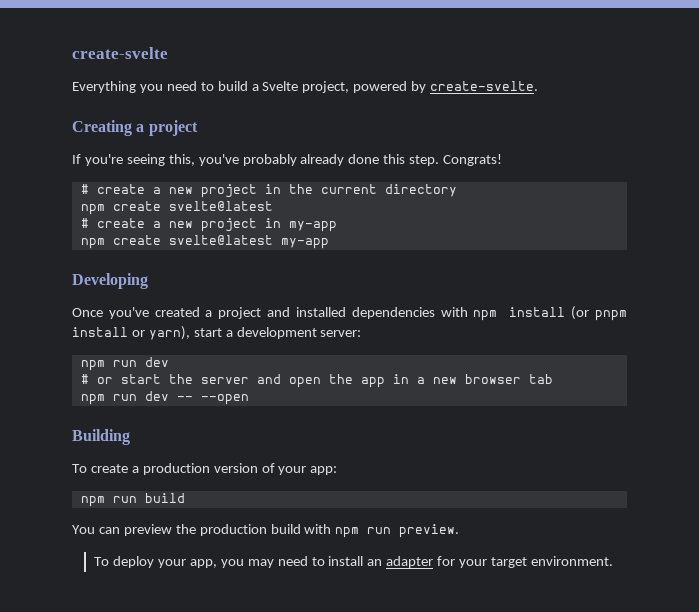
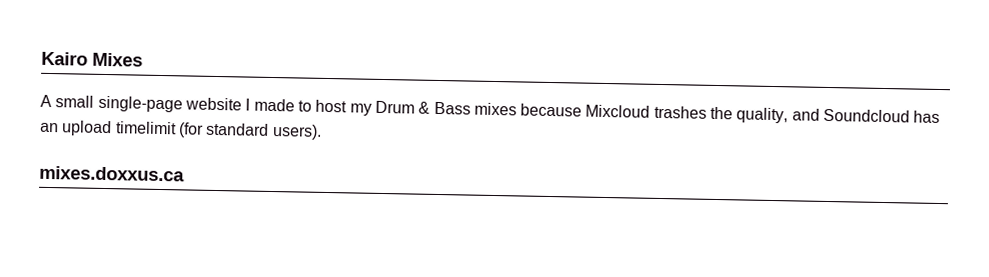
- create-svelte
- Everything you need to build a Svelte project, powered by create-svelte.
- Creating a project
- If you're seeing this, you've probably already done this step. Congrats!
- # create a new project in the current directory
- npm create svelte@latest
- # create a new project in my-app
- npm create svelte@latest my-app
- Developing
- Once you've created a project and installed dependencies with npm install (or pnpm install or yarn), start a development server:
- npm run dev
- # or start the server and open the app in a new browser tab
- npm run dev -- --open
- Building
- To create a production version of your app:
- npm run build
- You can preview the production build with npm run preview.
- To deploy your app, you may need to install an adapter for your target environment.
+ Kairo Mixes
+ A small single-page website I made to host my Drum & Bass mixes because Mixcloud trashes the quality, and Soundcloud has an upload timelimit (for standard users).
+ mixes.doxxus.ca

